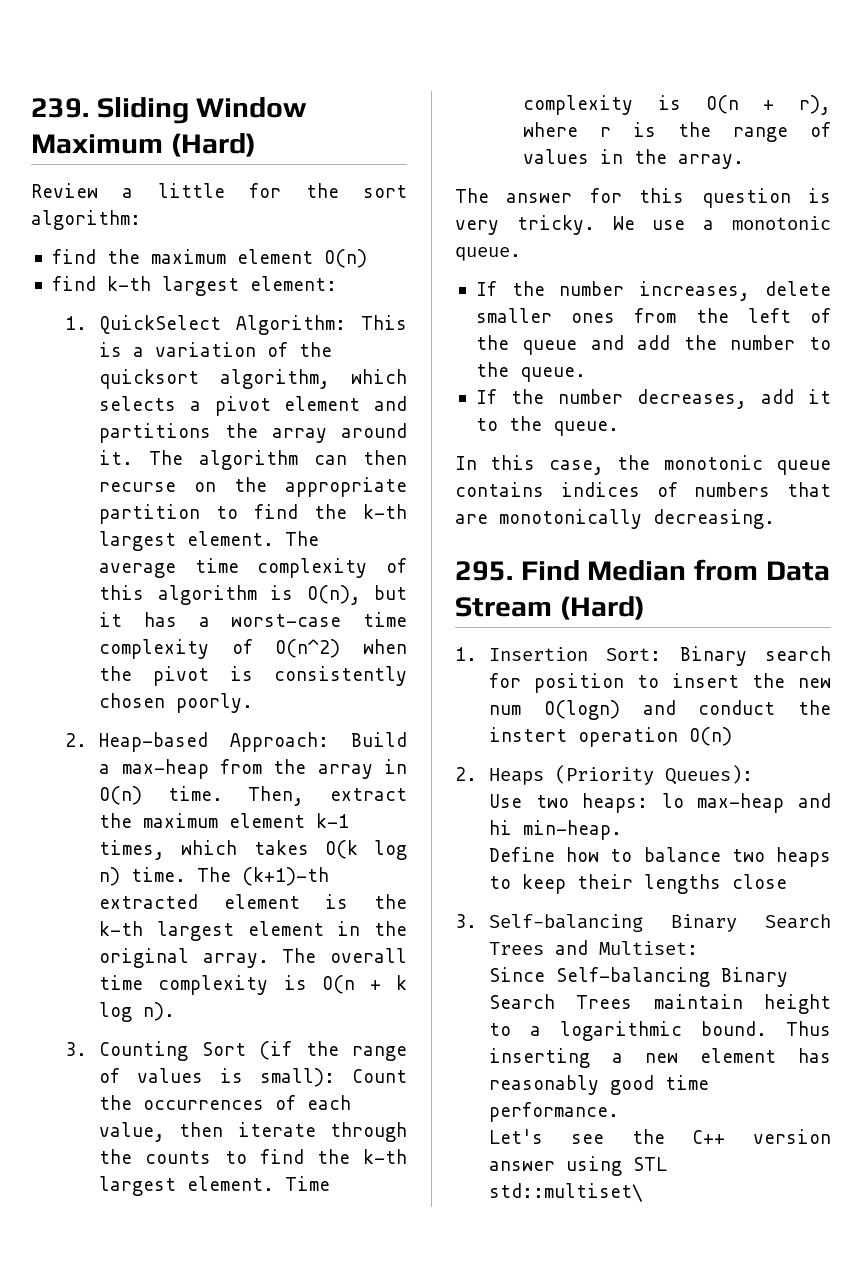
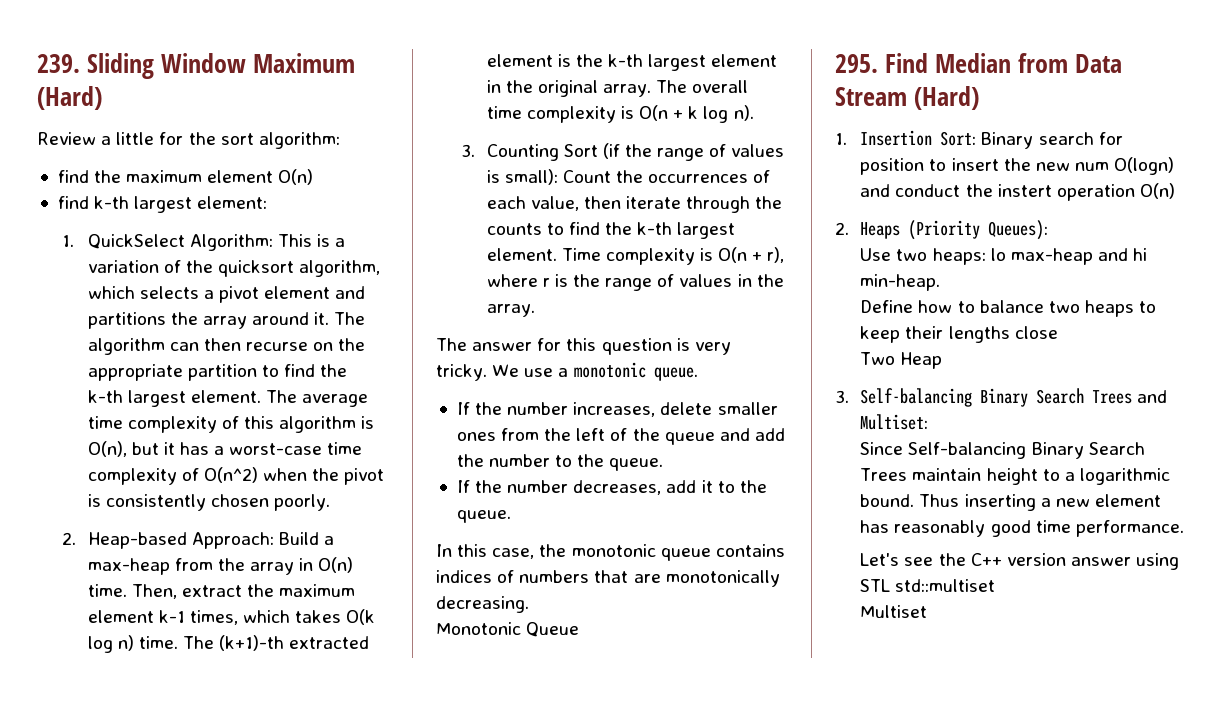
+ Monotonic Queue
+ Two Heap
- Let's see the C++ version answer using STL std::multiset\
+ Let's see the C++ version answer using STL std::multiset
+ Multiset

